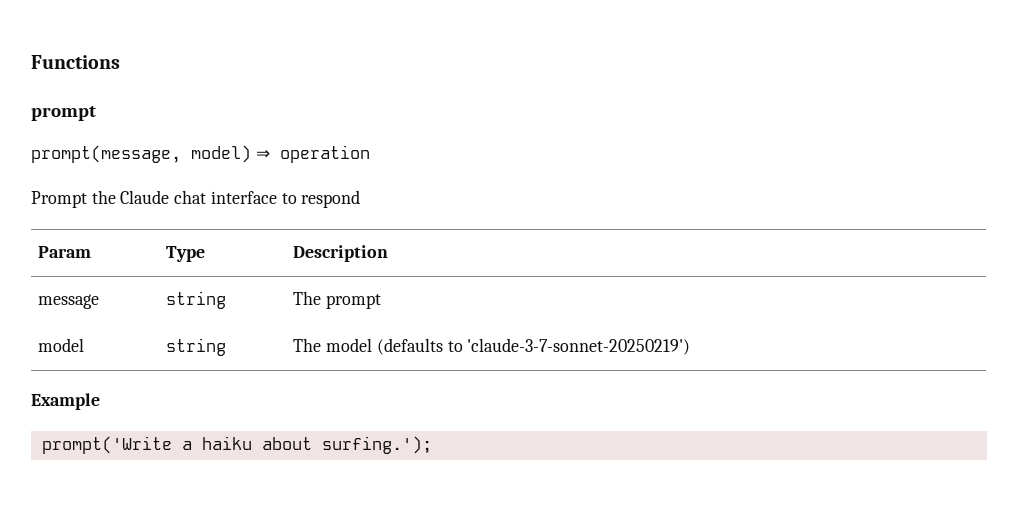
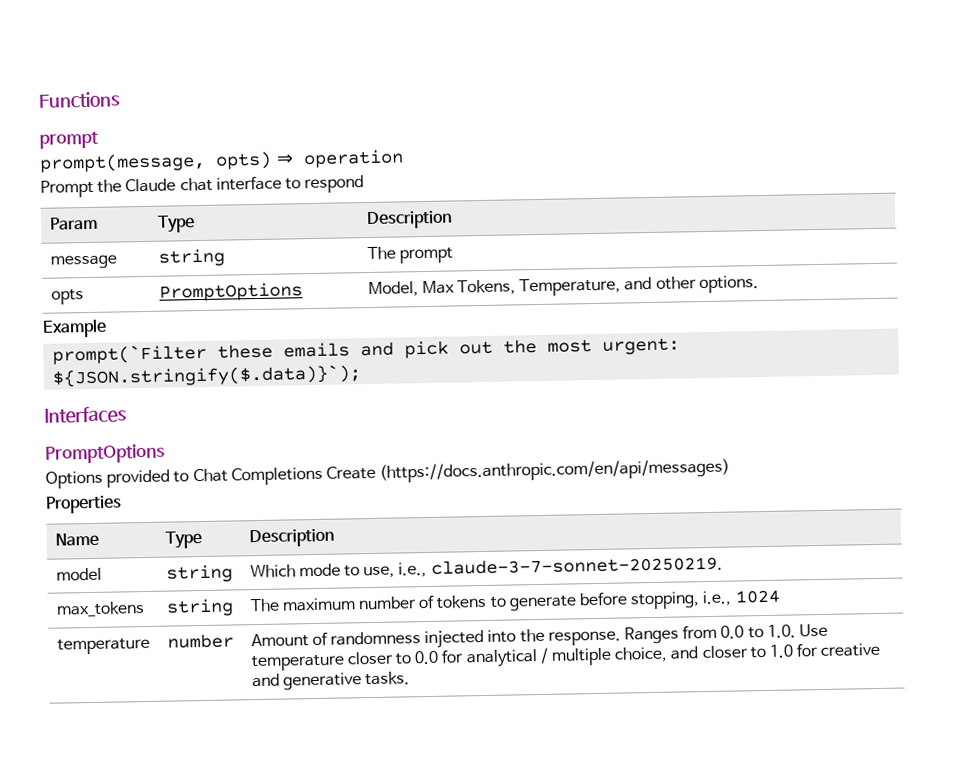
- prompt(message, model) ⇒ operation
+ prompt(message, opts) ⇒ operation
- model | string | The model (defaults to 'claude-3-7-sonnet-20250219')
+ opts | PromptOptions | Model, Max Tokens, Temperature, and other options.
  Example
- prompt('Write a haiku about surfing.');
+ prompt(`Filter these emails and pick out the most urgent: ${JSON.stringify($.data)}`);
+ Interfaces
+ PromptOptions
+ Options provided to Chat Completions Create (https://docs.anthropic.com/en/api/messages)
+ Properties
+ Name | Type | Description
+ model | string | Which mode to use, i.e., claude-3-7-sonnet-20250219.
+ max_tokens | string | The maximum number of tokens to generate before stopping, i.e., 1024
+ temperature | number | Amount of randomness injected into the response. Ranges from 0.0 to 1.0. Use temperature closer to 0.0 for analytical / multiple choice, and closer to 1.0 for creative and generative tasks.

